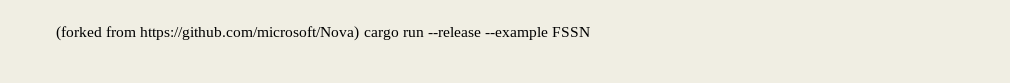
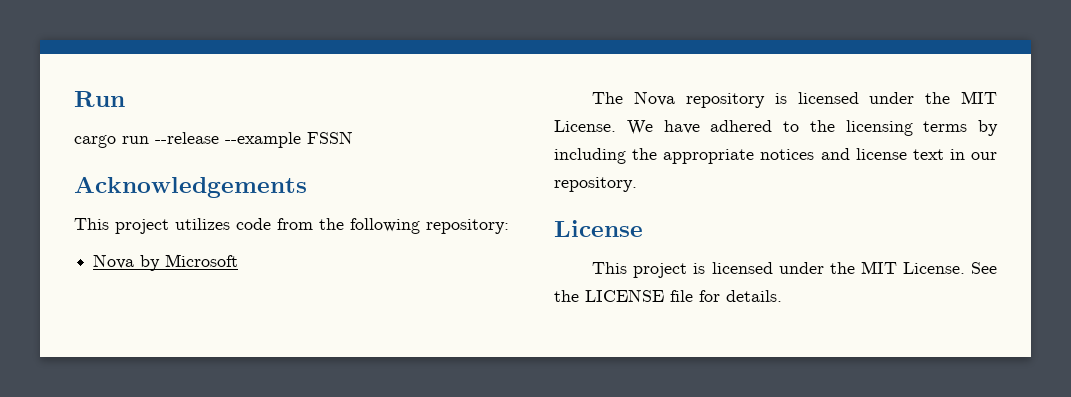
- (forked from https://github.com/microsoft/Nova) cargo run --release --example FSSN
+ Run
+ cargo run --release --example FSSN
+ Acknowledgements
+ This project utilizes code from the following repository:
+ Nova by Microsoft
+ The Nova repository is licensed under the MIT License. We have adhered to the licensing terms by including the appropriate notices and license text in our repository.
+ License
+ This project is licensed under the MIT License. See the LICENSE file for details.

